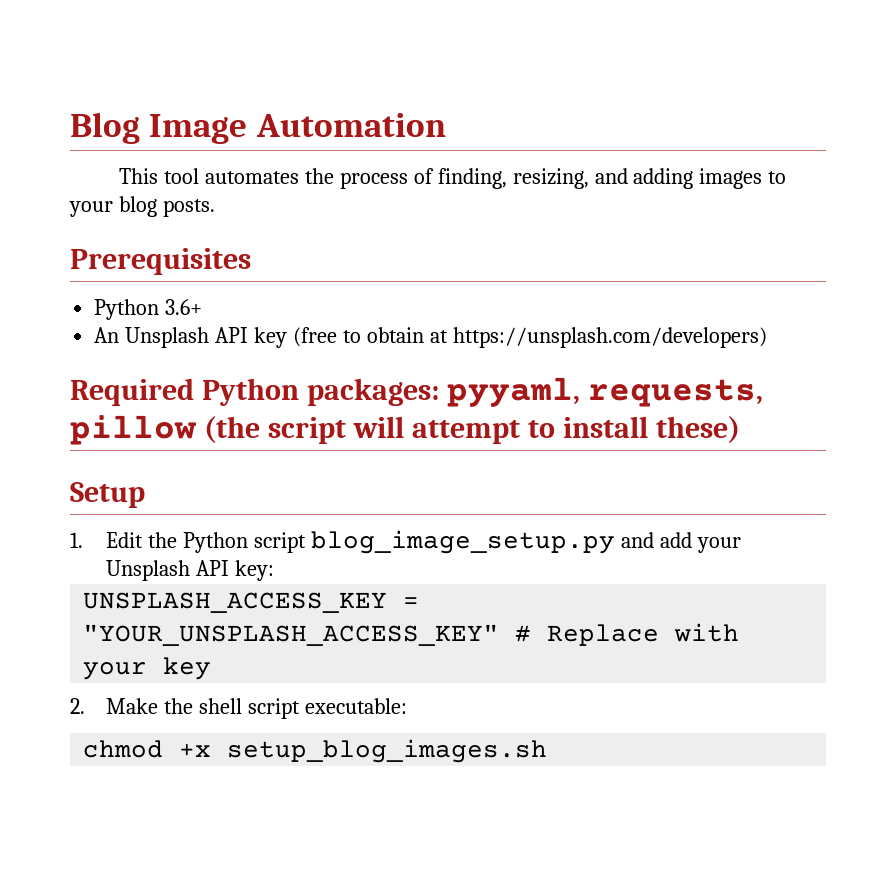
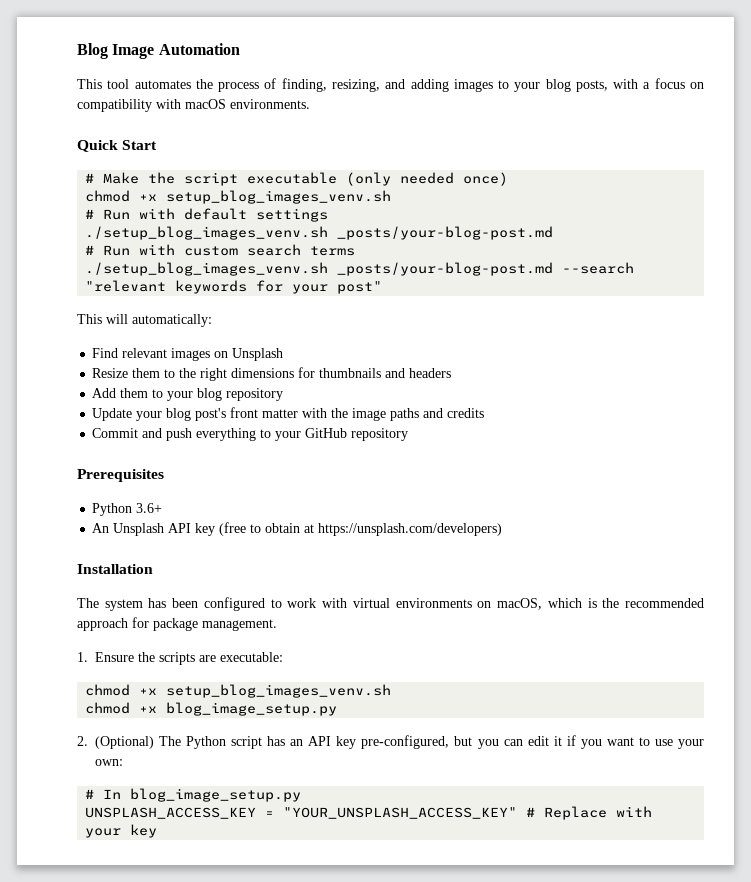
- This tool automates the process of finding, resizing, and adding images to your blog posts.
+ This tool automates the process of finding, resizing, and adding images to your blog posts, with a focus on compatibility with macOS environments.
+ Quick Start
+ # Make the script executable (only needed once)
+ chmod +x setup_blog_images_venv.sh
+ # Run with default settings
+ ./setup_blog_images_venv.sh _posts/your-blog-post.md
+ # Run with custom search terms
+ ./setup_blog_images_venv.sh _posts/your-blog-post.md --search "relevant keywords for your post"
+ This will automatically:
+ Find relevant images on Unsplash
+ Resize them to the right dimensions for thumbnails and headers
+ Add them to your blog repository
+ Update your blog post's front matter with the image paths and credits
+ Commit and push everything to your GitHub repository
- Required Python packages: pyyaml, requests, pillow (the script will attempt to install these)
- Setup
- 1. Edit the Python script blog_image_setup.py and add your Unsplash API key:
+ Installation
+ The system has been configured to work with virtual environments on macOS, which is the recommended approach for package management.
+ 1. Ensure the scripts are executable:
+ chmod +x setup_blog_images_venv.sh
+ chmod +x blog_image_setup.py
+ 2. (Optional) The Python script has an API key pre-configured, but you can edit it if you want to use your own:
+ # In blog_image_setup.py
- 2. Make the shell script executable:
- chmod +x setup_blog_images.sh

